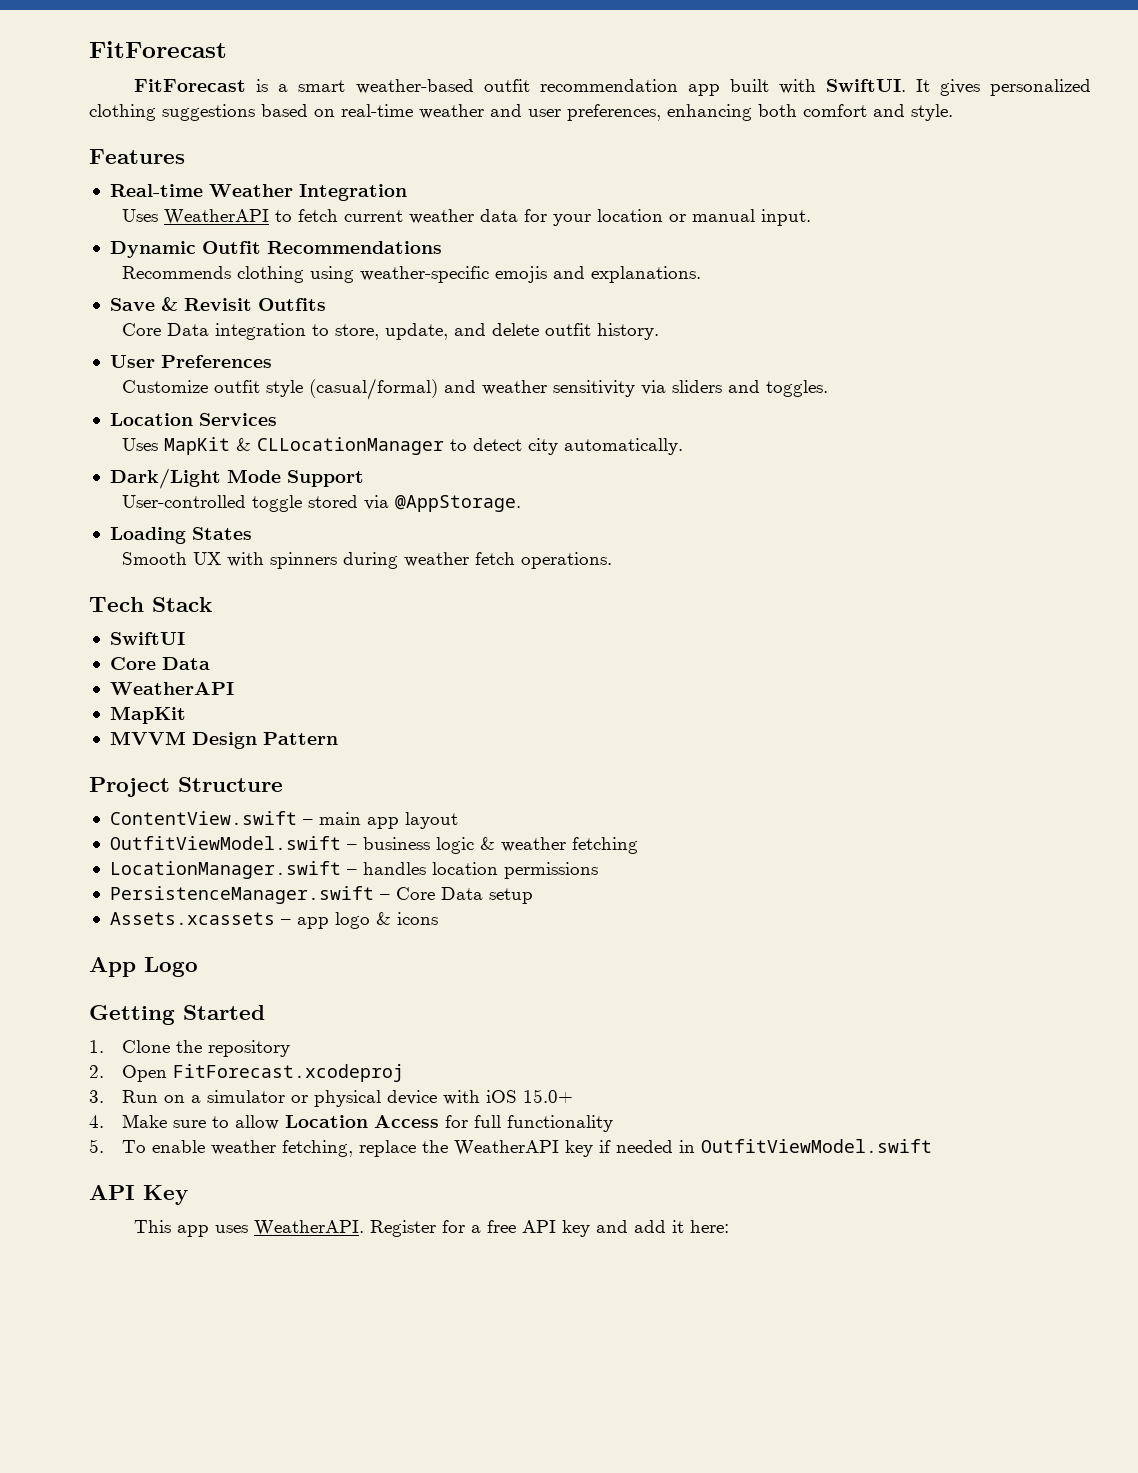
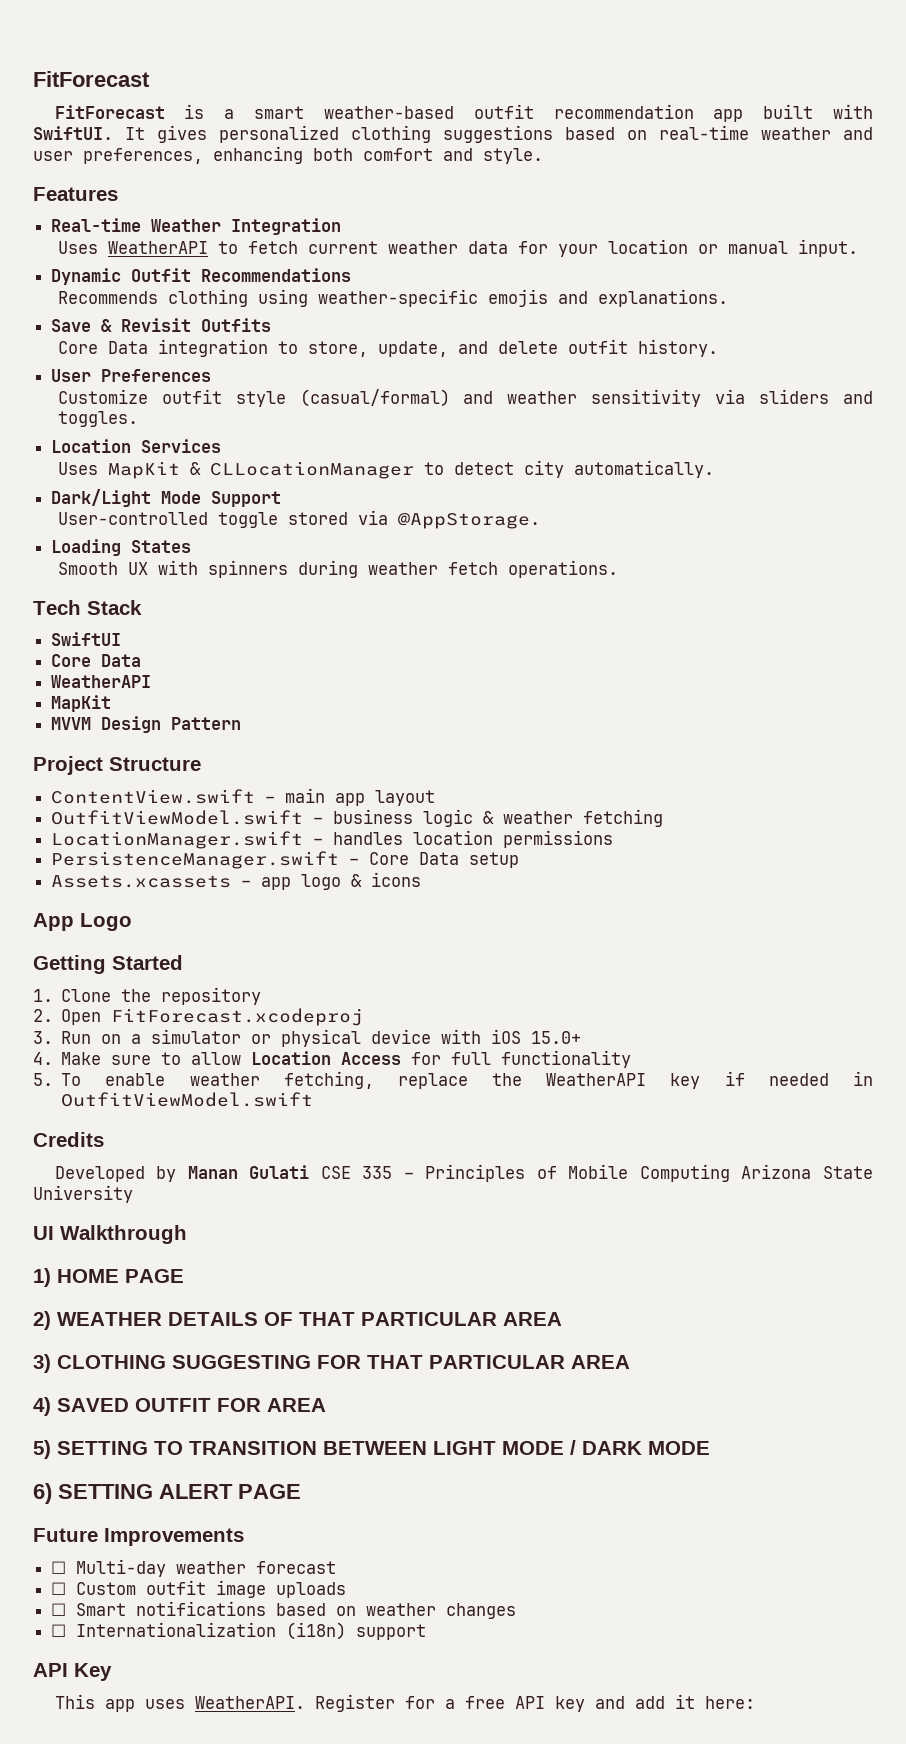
+ Credits
+ Developed by Manan Gulati CSE 335 – Principles of Mobile Computing Arizona State University
+ UI Walkthrough
+ 1) HOME PAGE
+ 2) WEATHER DETAILS OF THAT PARTICULAR AREA
+ 3) CLOTHING SUGGESTING FOR THAT PARTICULAR AREA
+ 4) SAVED OUTFIT FOR AREA
+ 5) SETTING TO TRANSITION BETWEEN LIGHT MODE / DARK MODE
+ 6) SETTING ALERT PAGE
+ Future Improvements
+ ☐ Multi-day weather forecast
+ ☐ Custom outfit image uploads
+ ☐ Smart notifications based on weather changes
+ ☐ Internationalization (i18n) support

